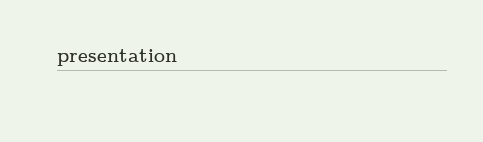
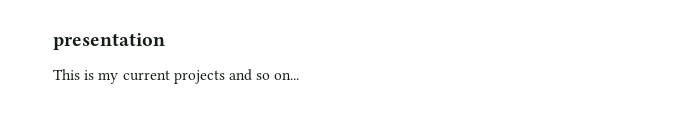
+ This is my current projects and so on...

